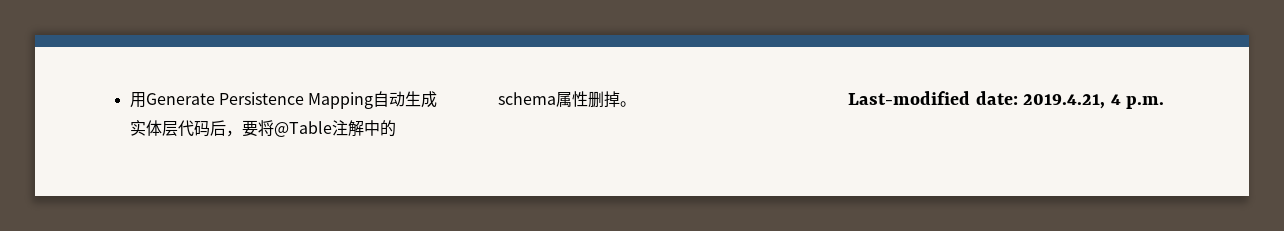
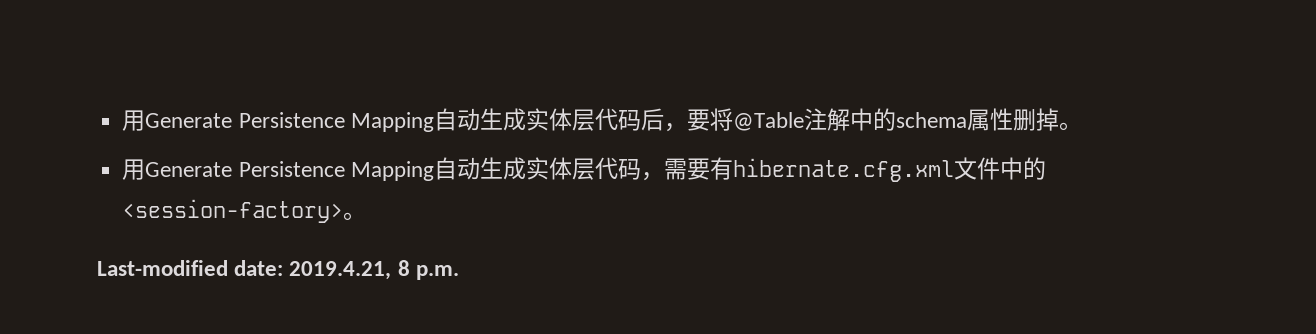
+ 用Generate Persistence Mapping自动生成实体层代码，需要有hibernate.cfg.xml文件中的<session-factory>。
- Last-modified date: 2019.4.21, 4 p.m.
+ Last-modified date: 2019.4.21, 8 p.m.

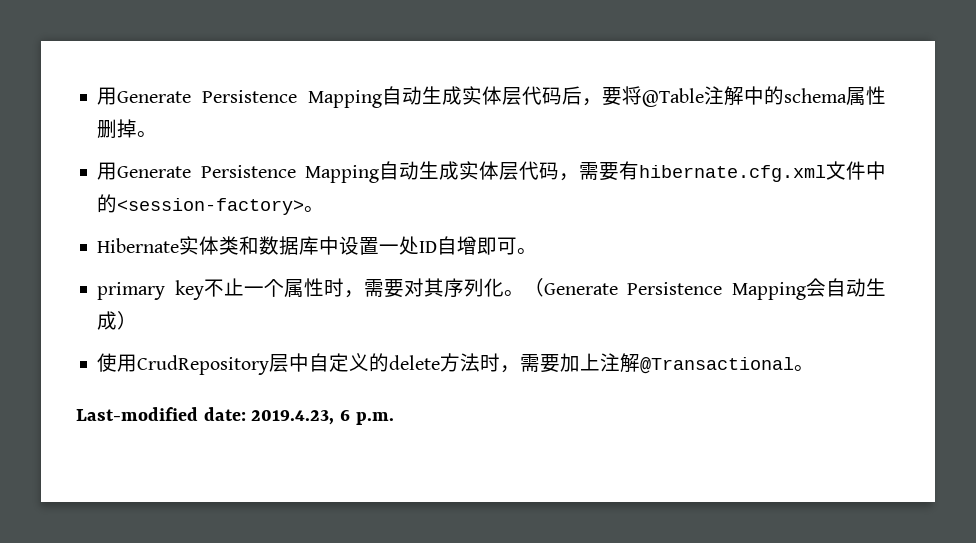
+ Hibernate实体类和数据库中设置一处ID自增即可。
+ primary key不止一个属性时，需要对其序列化。（Generate Persistence Mapping会自动生成）
+ 使用CrudRepository层中自定义的delete方法时，需要加上注解@Transactional。
- Last-modified date: 2019.4.21, 8 p.m.
+ Last-modified date: 2019.4.23, 6 p.m.

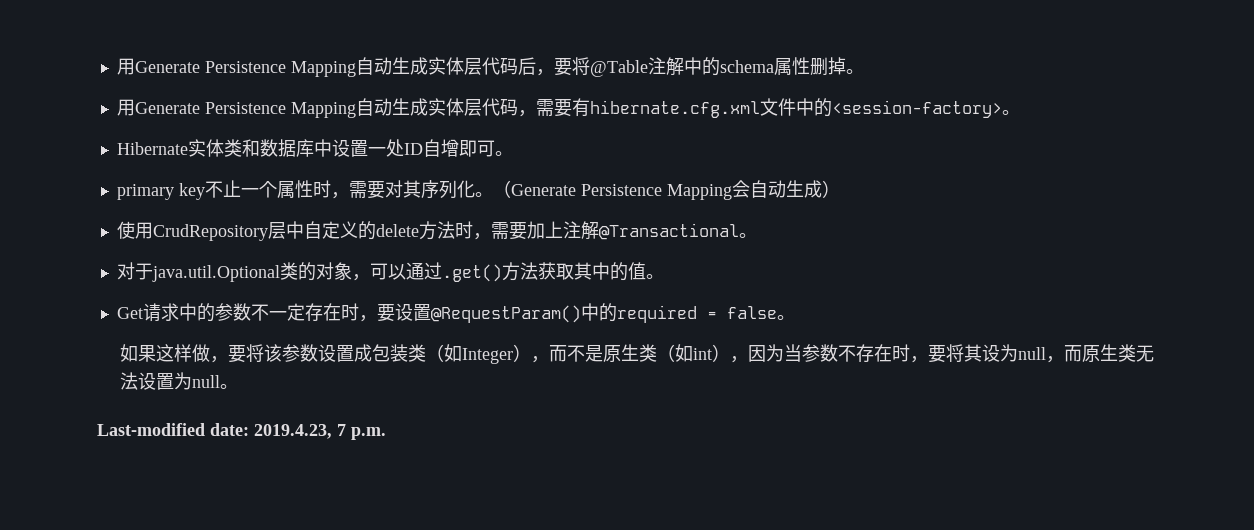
+ 对于java.util.Optional类的对象，可以通过.get()方法获取其中的值。
+ Get请求中的参数不一定存在时，要设置@RequestParam()中的required = false。
+ 如果这样做，要将该参数设置成包装类（如Integer），而不是原生类（如int），因为当参数不存在时，要将其设为null，而原生类无法设置为null。
- Last-modified date: 2019.4.23, 6 p.m.
+ Last-modified date: 2019.4.23, 7 p.m.

